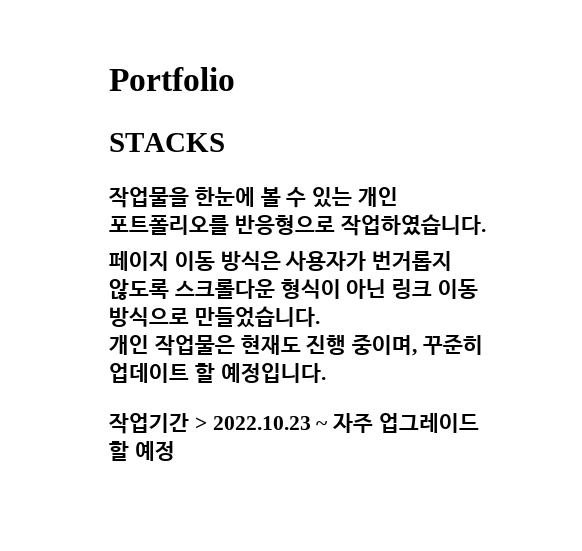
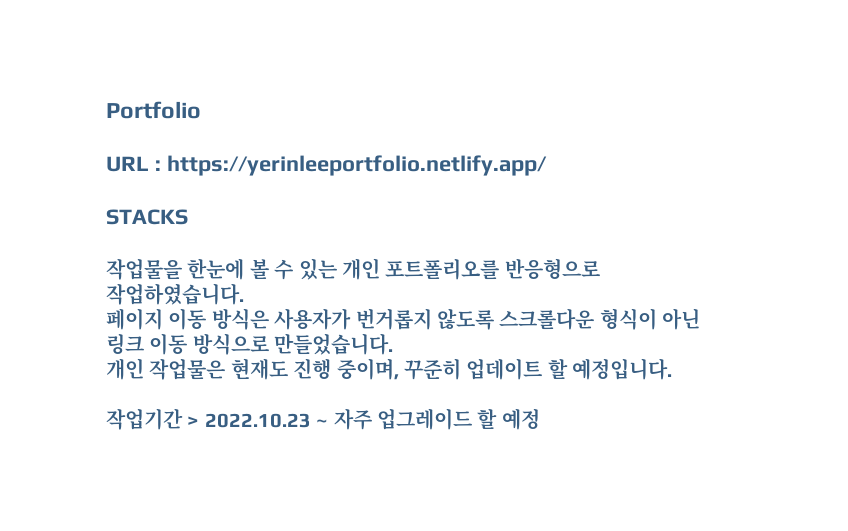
+ URL : https://yerinleeportfolio.netlify.app/

